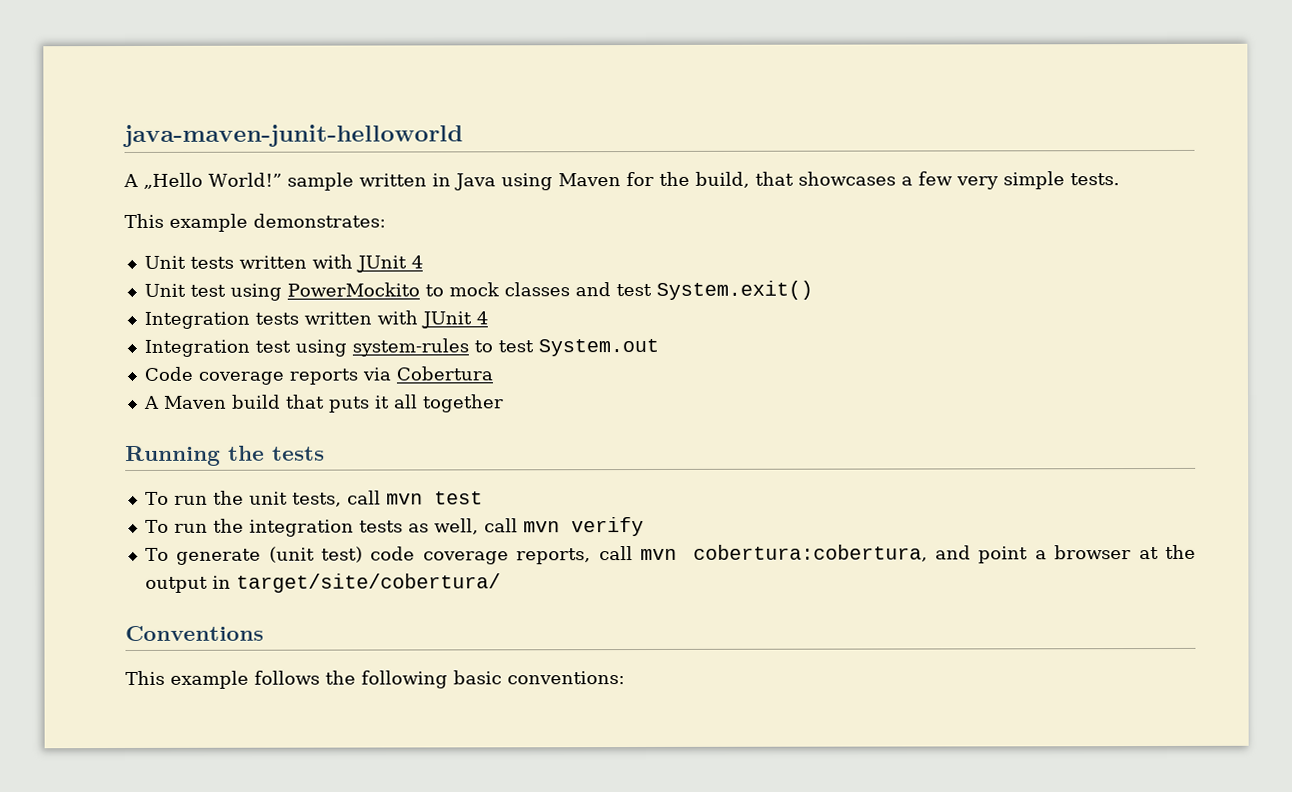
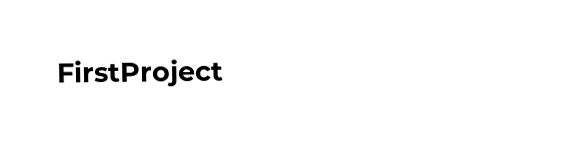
- java-maven-junit-helloworld
- A „Hello World!” sample written in Java using Maven for the build, that showcases a few very simple tests.
- This example demonstrates:
- Unit tests written with JUnit 4
- Unit test using PowerMockito to mock classes and test System.exit()
- Integration tests written with JUnit 4
- Integration test using system-rules to test System.out
- Code coverage reports via Cobertura
- A Maven build that puts it all together
- Running the tests
- To run the unit tests, call mvn test
- To run the integration tests as well, call mvn verify
- To generate (unit test) code coverage reports, call mvn cobertura:cobertura, and point a browser at the output in target/site/cobertura/
- Conventions
- This example follows the following basic conventions:
+ FirstProject

